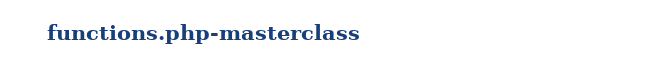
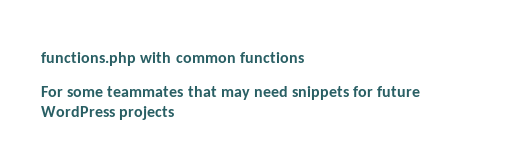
- functions.php-masterclass
+ functions.php with common functions
+ For some teammates that may need snippets for future WordPress projects

